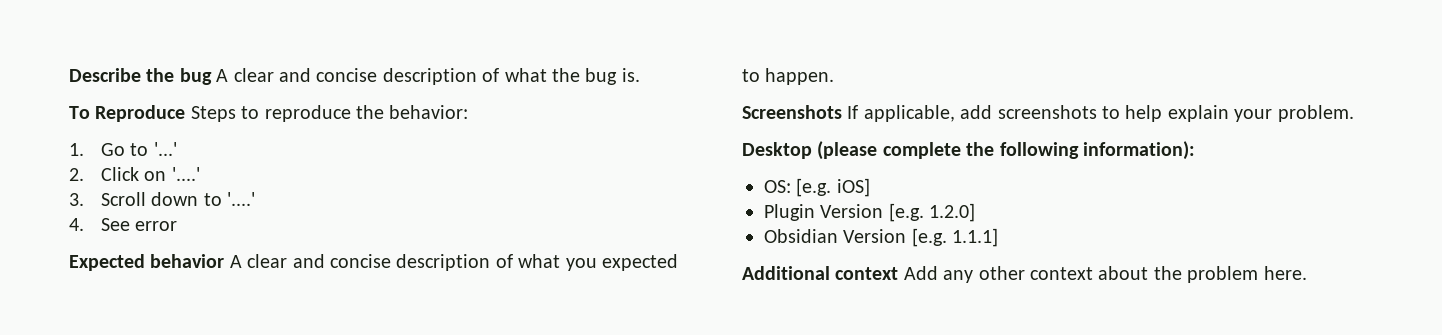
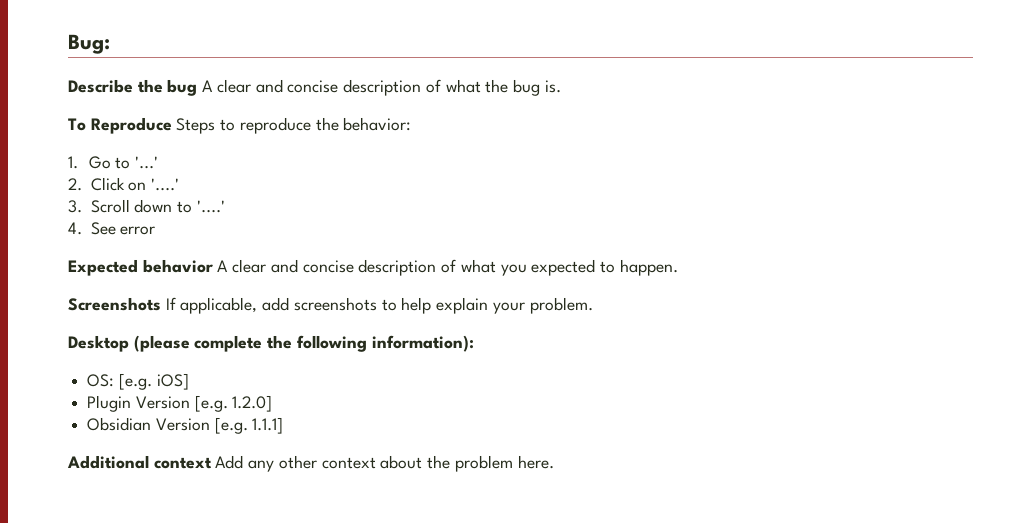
+ Bug:

